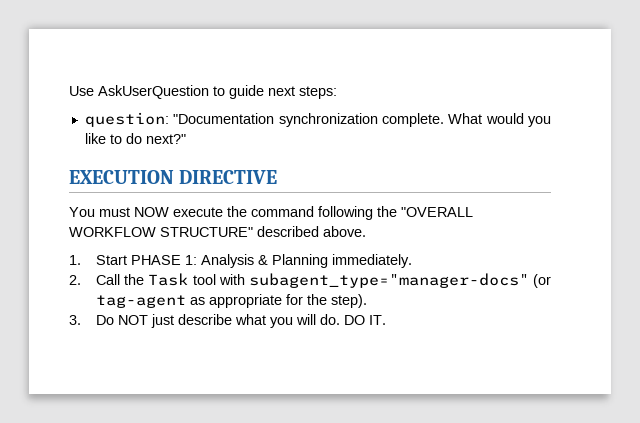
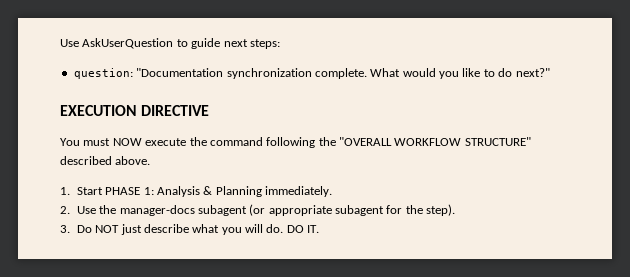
- 2. Call the Task tool with subagent_type="manager-docs" (or tag-agent as appropriate for the step).
+ 2. Use the manager-docs subagent (or appropriate subagent for the step).

